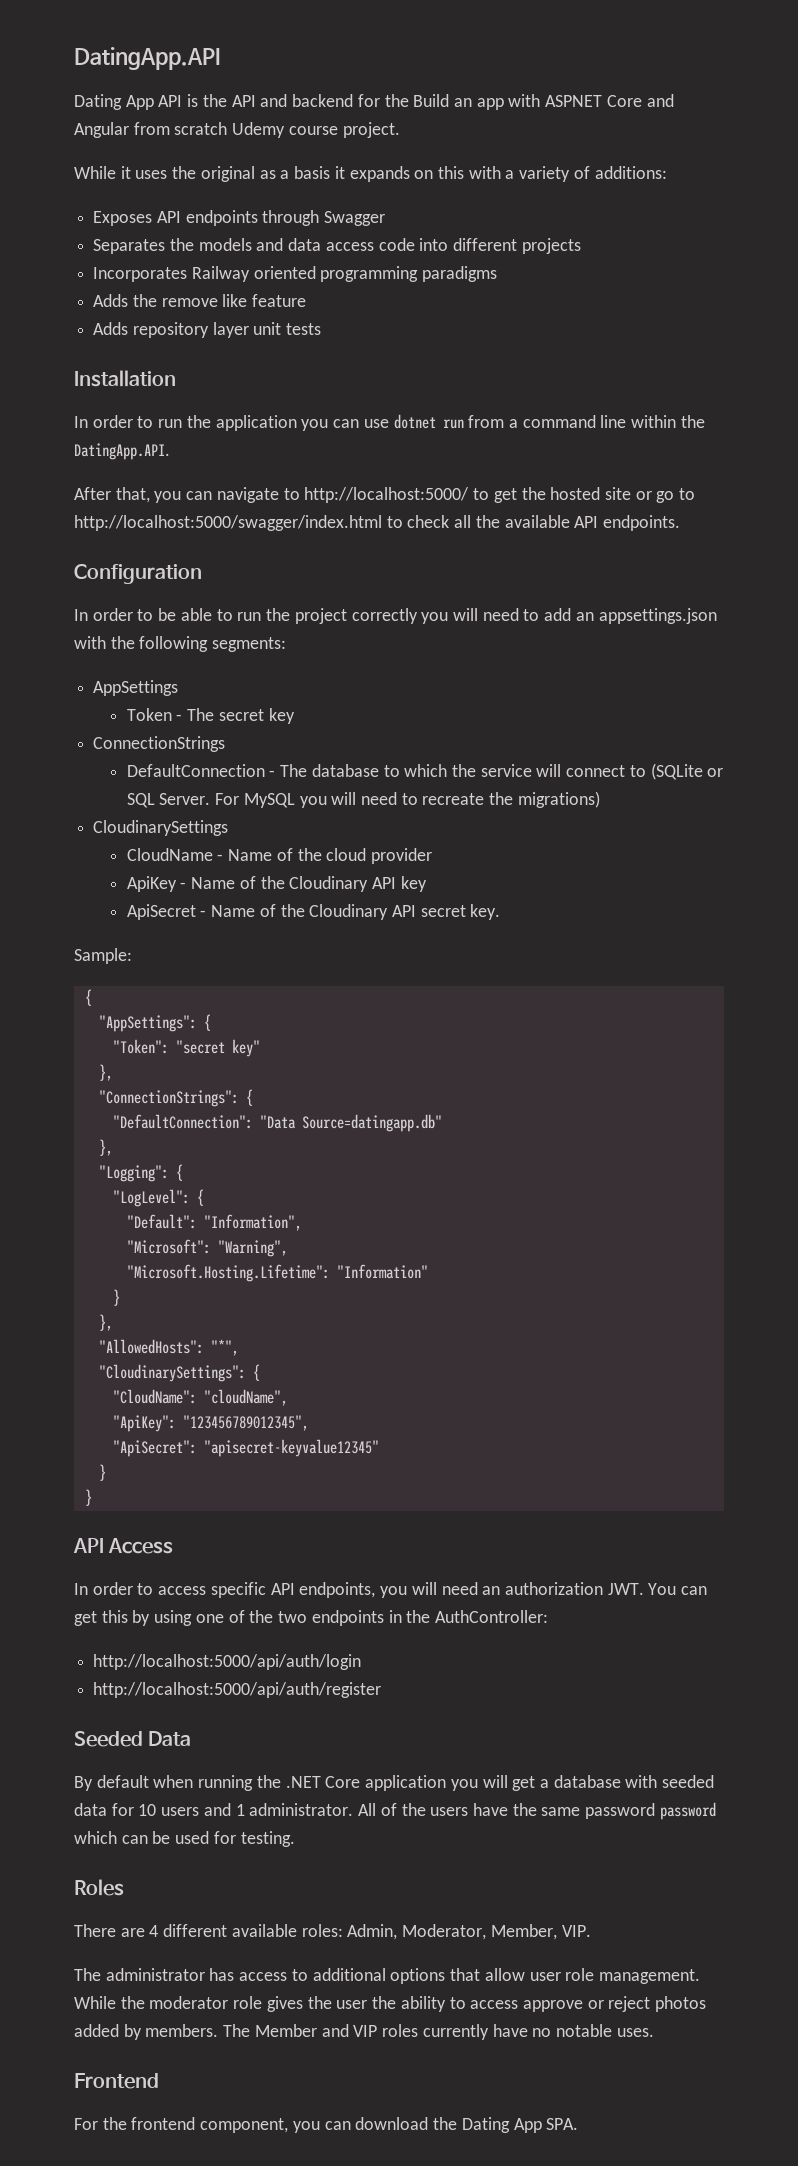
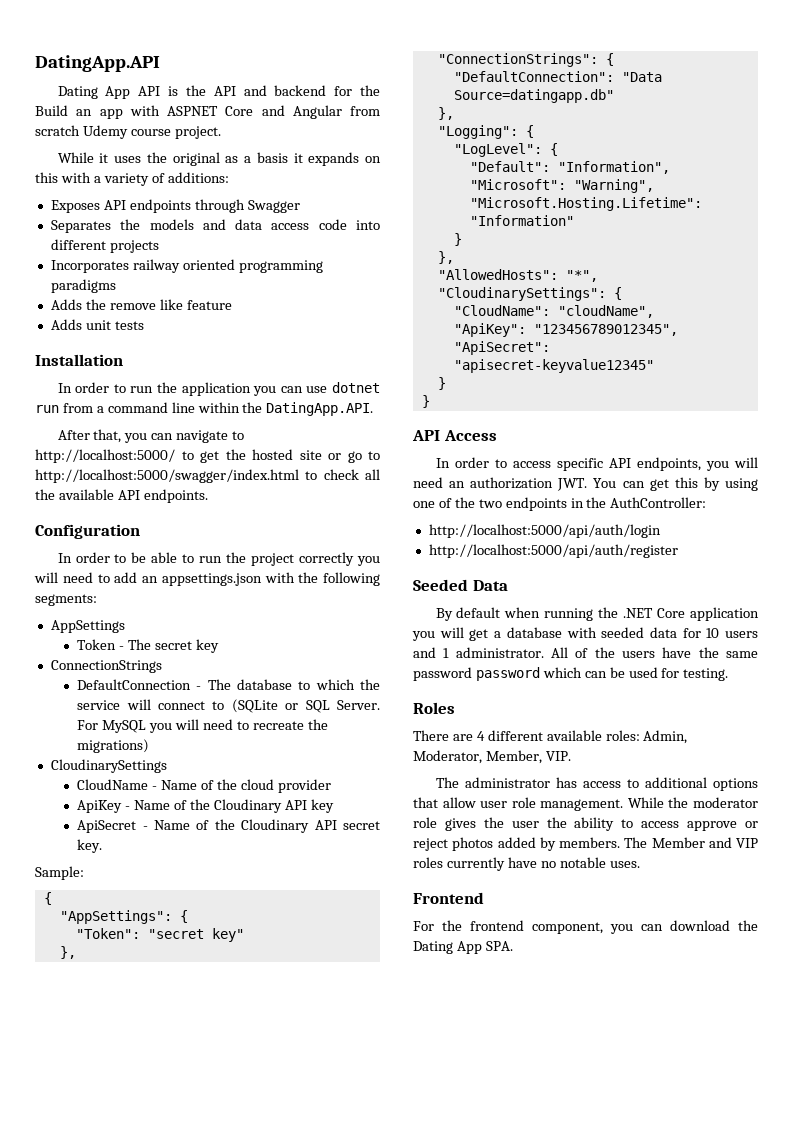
- Incorporates Railway oriented programming paradigms
+ Incorporates railway oriented programming paradigms
- Adds repository layer unit tests
+ Adds unit tests

